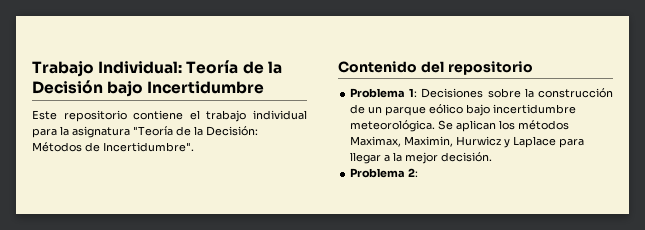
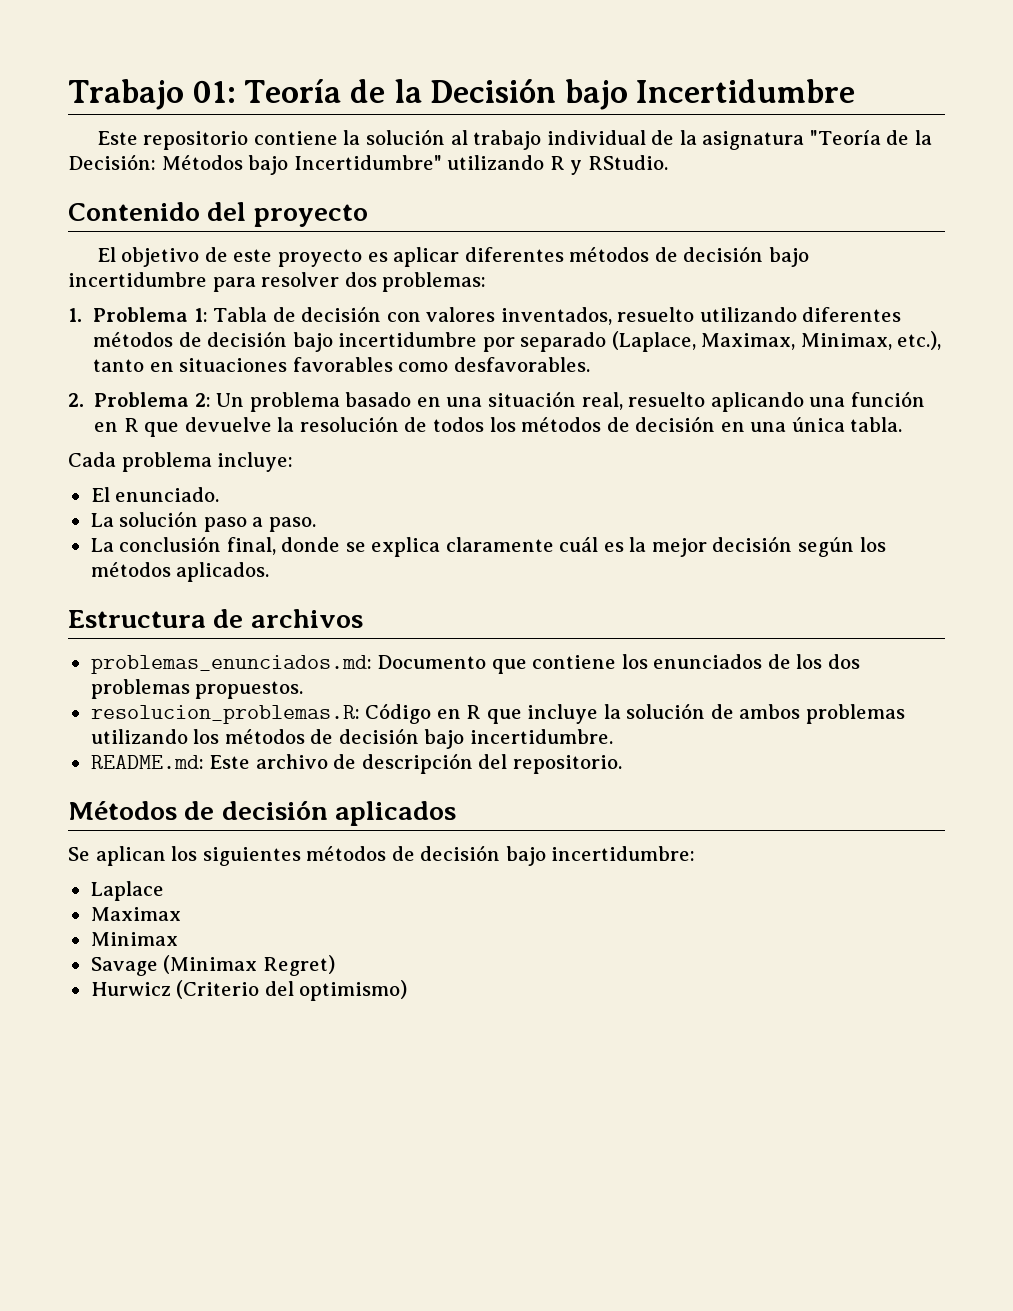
- Trabajo Individual: Teoría de la Decisión bajo Incertidumbre
+ Trabajo 01: Teoría de la Decisión bajo Incertidumbre
- Este repositorio contiene el trabajo individual para la asignatura "Teoría de la Decisión: Métodos de Incertidumbre".
- Contenido del repositorio
- Problema 1: Decisiones sobre la construcción de un parque eólico bajo incertidumbre meteorológica. Se aplican los métodos Maximax, Maximin, Hurwicz y Laplace para llegar a la mejor decisión.
- Problema 2:
+ Este repositorio contiene la solución al trabajo individual de la asignatura "Teoría de la Decisión: Métodos bajo Incertidumbre" utilizando R y RStudio.
+ Contenido del proyecto
+ El objetivo de este proyecto es aplicar diferentes métodos de decisión bajo incertidumbre para resolver dos problemas:
+ 1. Problema 1: Tabla de decisión con valores inventados, resuelto utilizando diferentes métodos de decisión bajo incertidumbre por separado (Laplace, Maximax, Minimax, etc.), tanto en situaciones favorables como desfavorables.
+ 2. Problema 2: Un problema basado en una situación real, resuelto aplicando una función en R que devuelve la resolución de todos los métodos de decisión en una única tabla.
+ Cada problema incluye:
+ El enunciado.
+ La solución paso a paso.
+ La conclusión final, donde se explica claramente cuál es la mejor decisión según los métodos aplicados.
+ Estructura de archivos
+ problemas_enunciados.md: Documento que contiene los enunciados de los dos problemas propuestos.
+ resolucion_problemas.R: Código en R que incluye la solución de ambos problemas utilizando los métodos de decisión bajo incertidumbre.
+ README.md: Este archivo de descripción del repositorio.
+ Métodos de decisión aplicados
+ Se aplican los siguientes métodos de decisión bajo incertidumbre:
+ Laplace
+ Maximax
+ Minimax
+ Savage (Minimax Regret)
+ Hurwicz (Criterio del optimismo)

